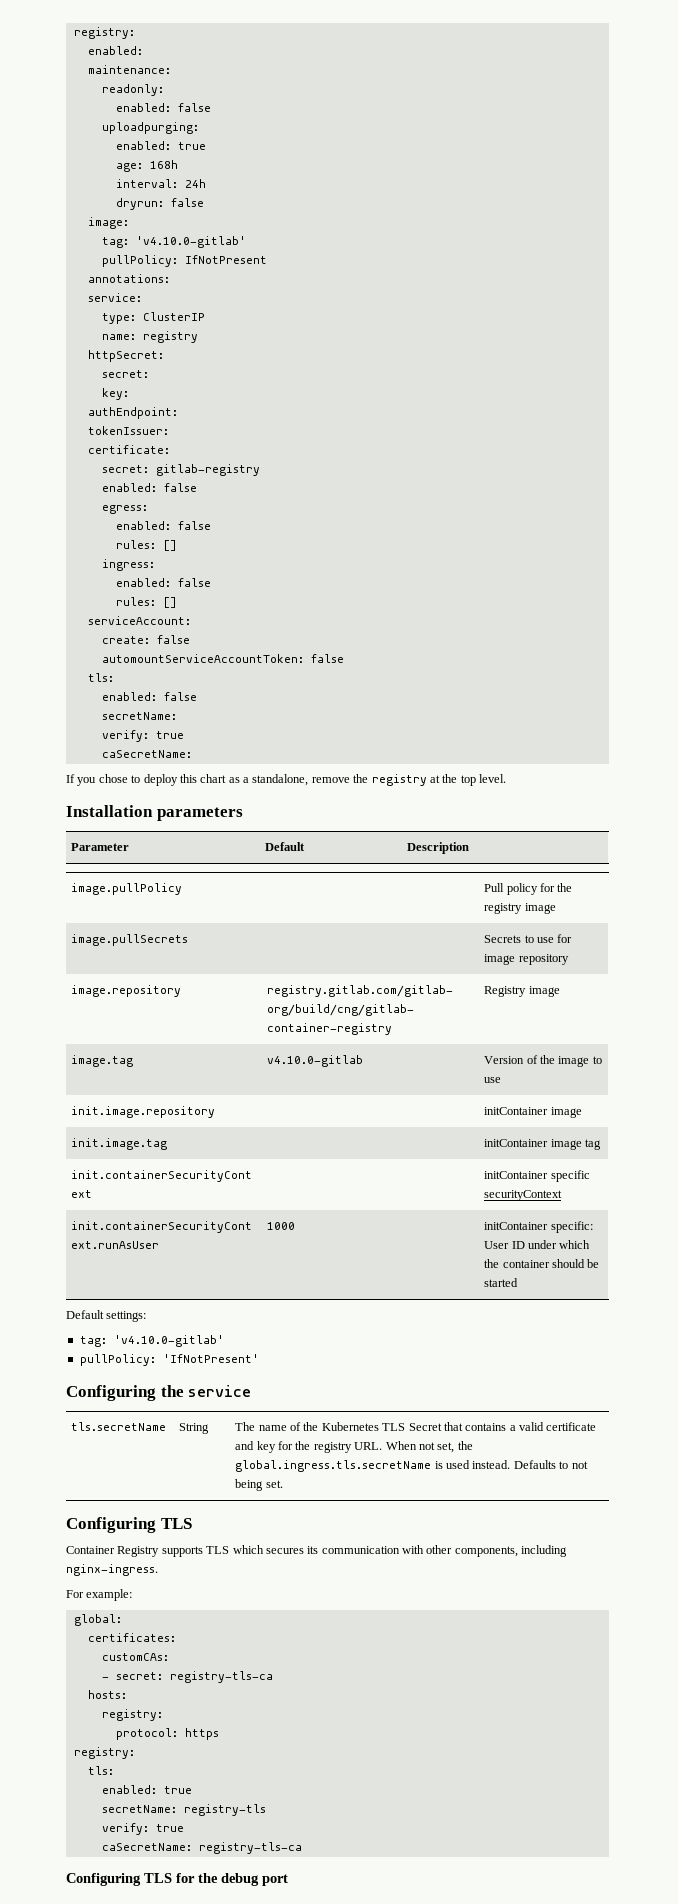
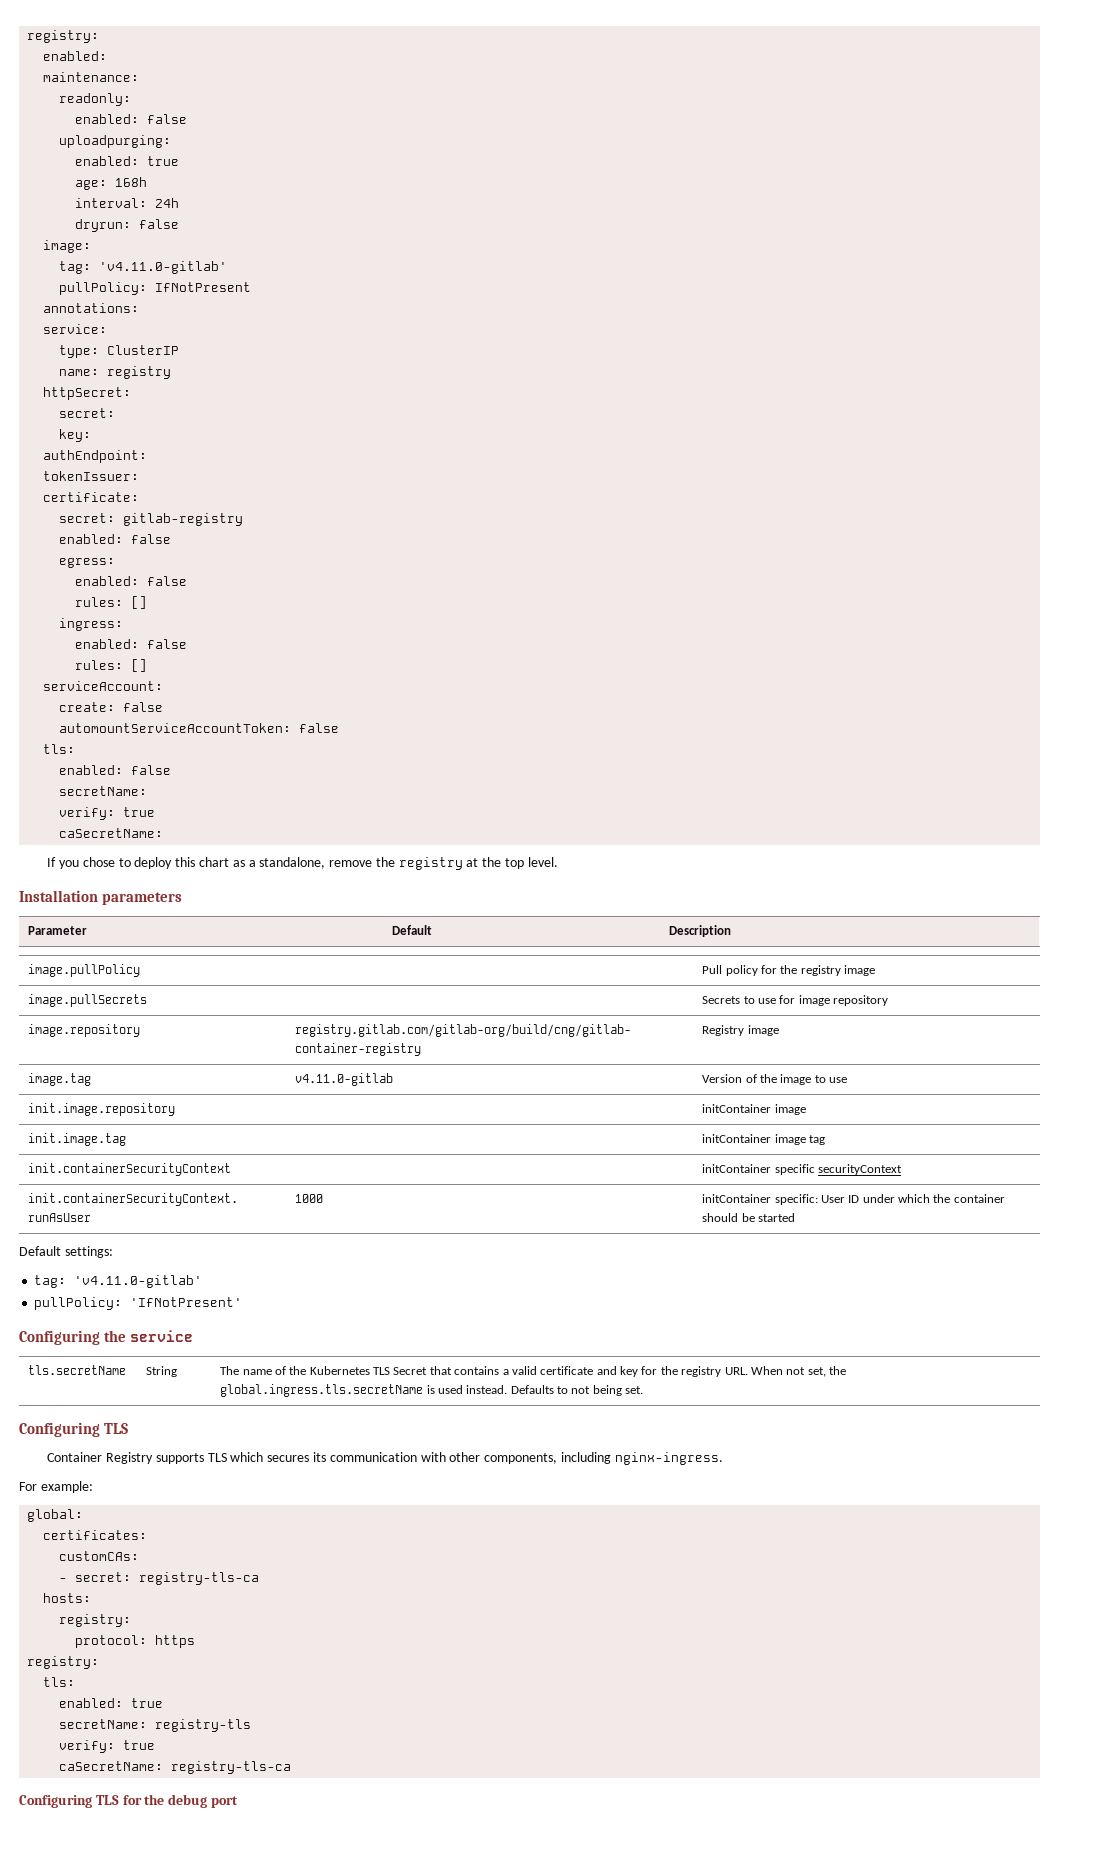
  image:
- tag: 'v4.10.0-gitlab'
+ tag: 'v4.11.0-gitlab'
- image.tag | v4.10.0-gitlab | Version of the image to use
+ image.tag | v4.11.0-gitlab | Version of the image to use
  Default settings:
- tag: 'v4.10.0-gitlab'
+ tag: 'v4.11.0-gitlab'

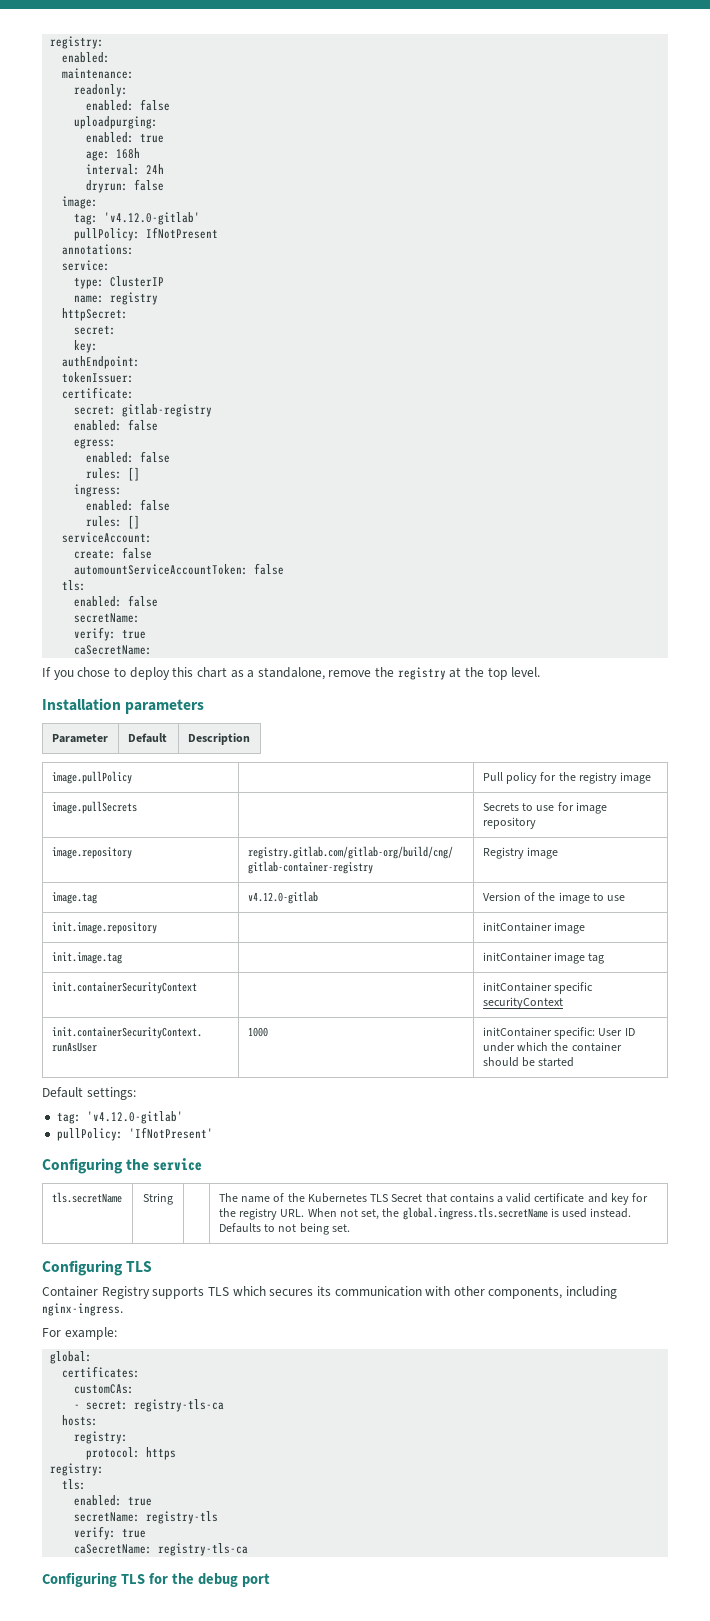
  image:
- tag: 'v4.11.0-gitlab'
+ tag: 'v4.12.0-gitlab'
- image.tag | v4.11.0-gitlab | Version of the image to use
+ image.tag | v4.12.0-gitlab | Version of the image to use
  Default settings:
- tag: 'v4.11.0-gitlab'
+ tag: 'v4.12.0-gitlab'

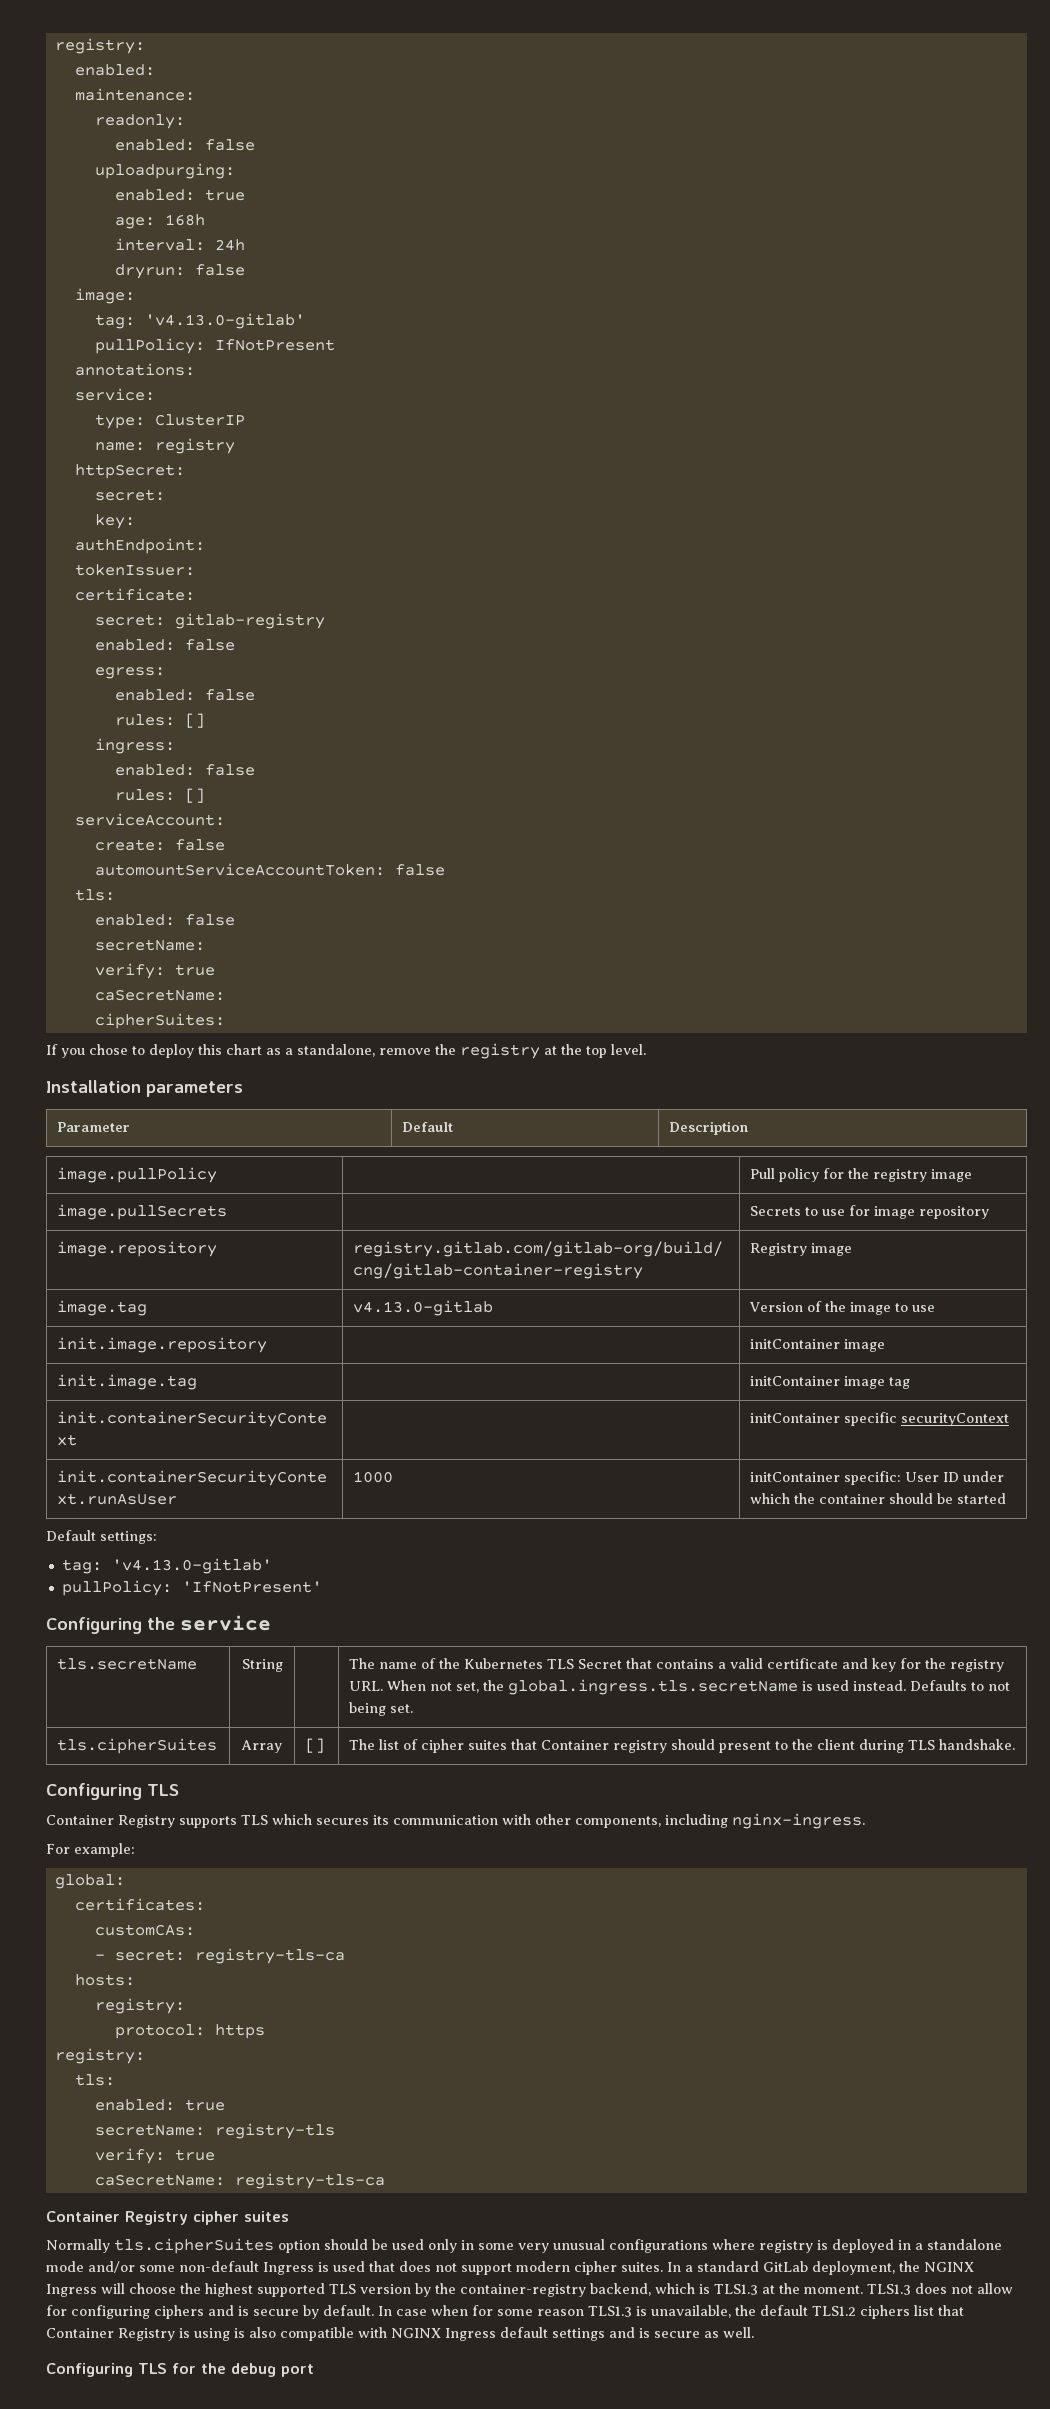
  image:
- tag: 'v4.12.0-gitlab'
+ tag: 'v4.13.0-gitlab'
+ cipherSuites:
- image.tag | v4.12.0-gitlab | Version of the image to use
+ image.tag | v4.13.0-gitlab | Version of the image to use
  Default settings:
- tag: 'v4.12.0-gitlab'
+ tag: 'v4.13.0-gitlab'
+ tls.cipherSuites | Array | [] | The list of cipher suites that Container registry should present to the client during TLS handshake.
+ Container Registry cipher suites
+ Normally tls.cipherSuites option should be used only in some very unusual configurations where registry is deployed in a standalone mode and/or some non-default Ingress is used that does not support modern cipher suites. In a standard GitLab deployment, the NGINX Ingress will choose the highest supported TLS version by the container-registry backend, which is TLS1.3 at the moment. TLS1.3 does not allow for configuring ciphers and is secure by default. In case when for some reason TLS1.3 is unavailable, the default TLS1.2 ciphers list that Container Registry is using is also compatible with NGINX Ingress default settings and is secure as well.

